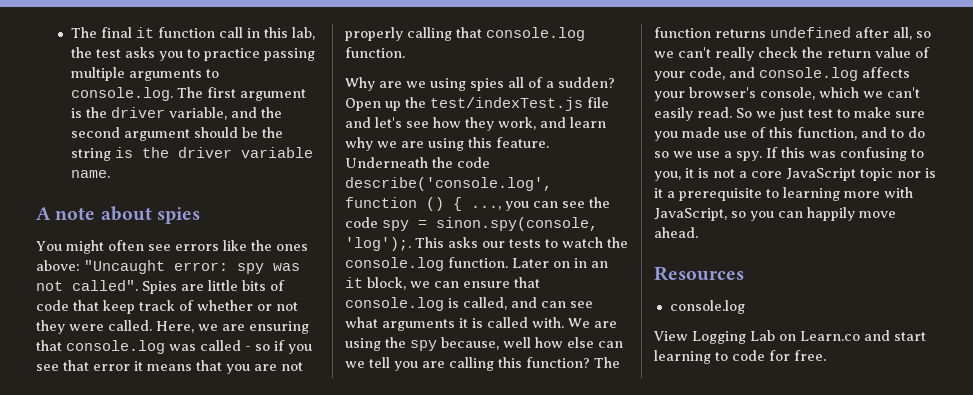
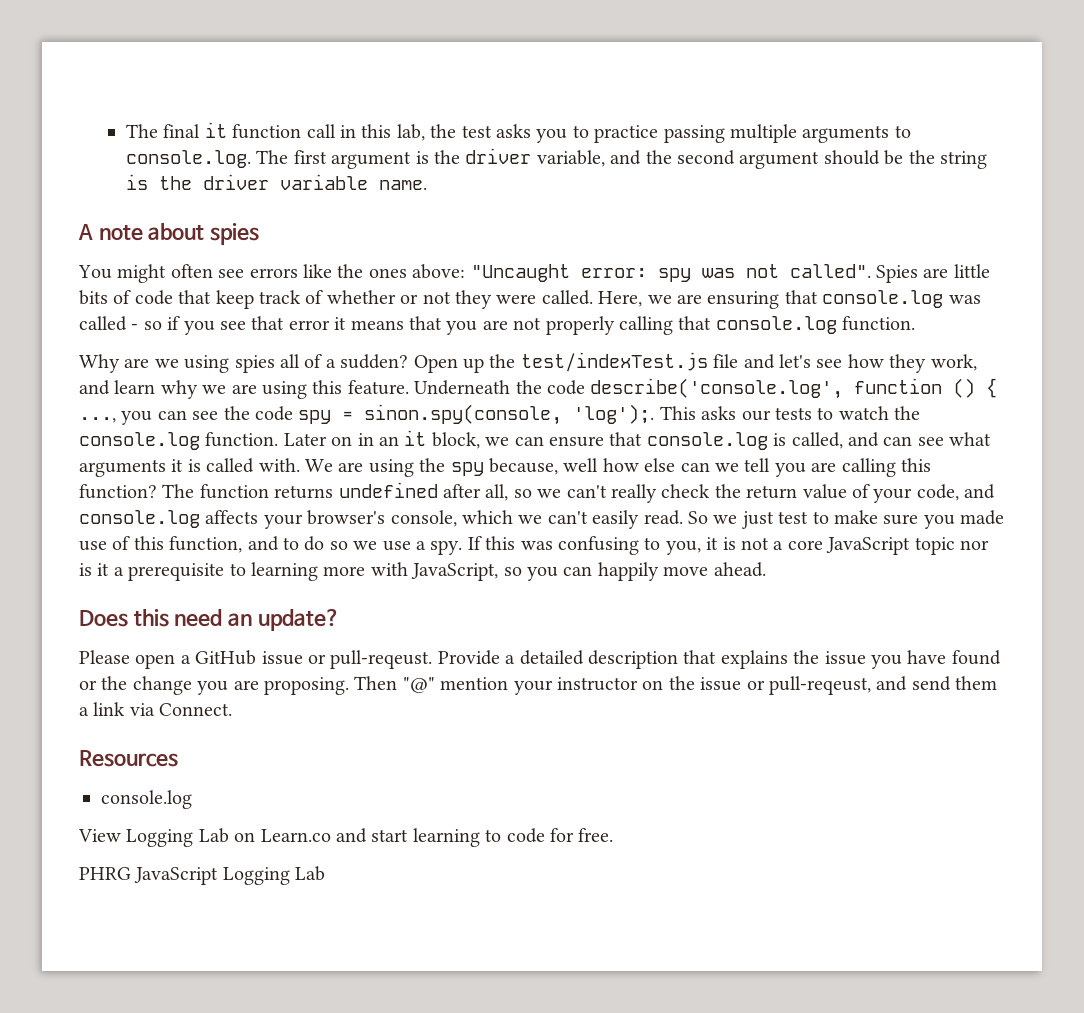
+ Does this need an update?
+ Please open a GitHub issue or pull-reqeust. Provide a detailed description that explains the issue you have found or the change you are proposing. Then "@" mention your instructor on the issue or pull-reqeust, and send them a link via Connect.
+ PHRG JavaScript Logging Lab

